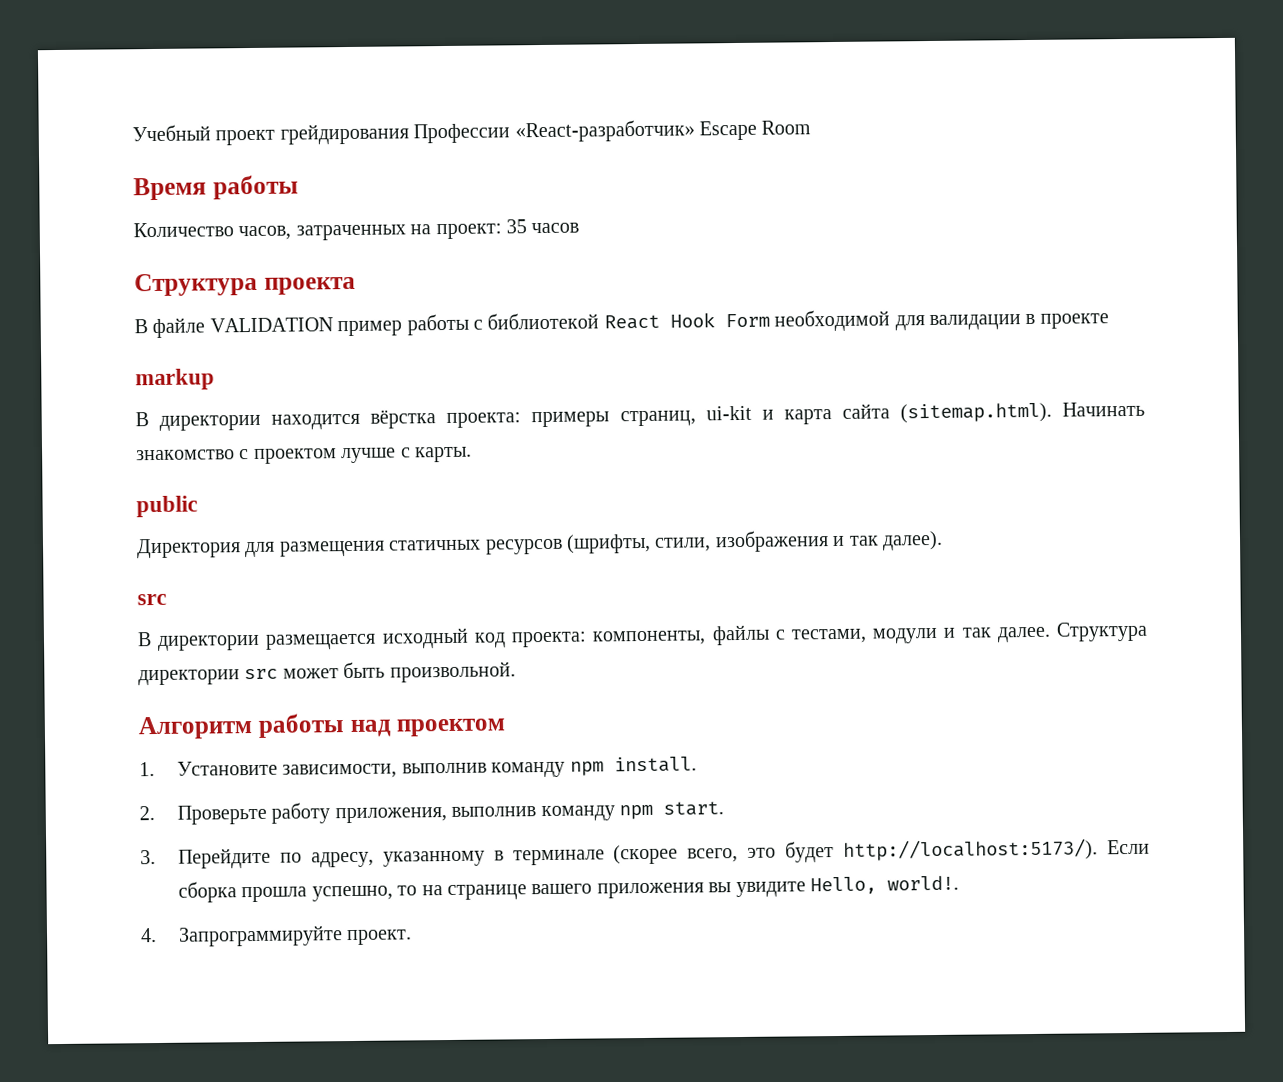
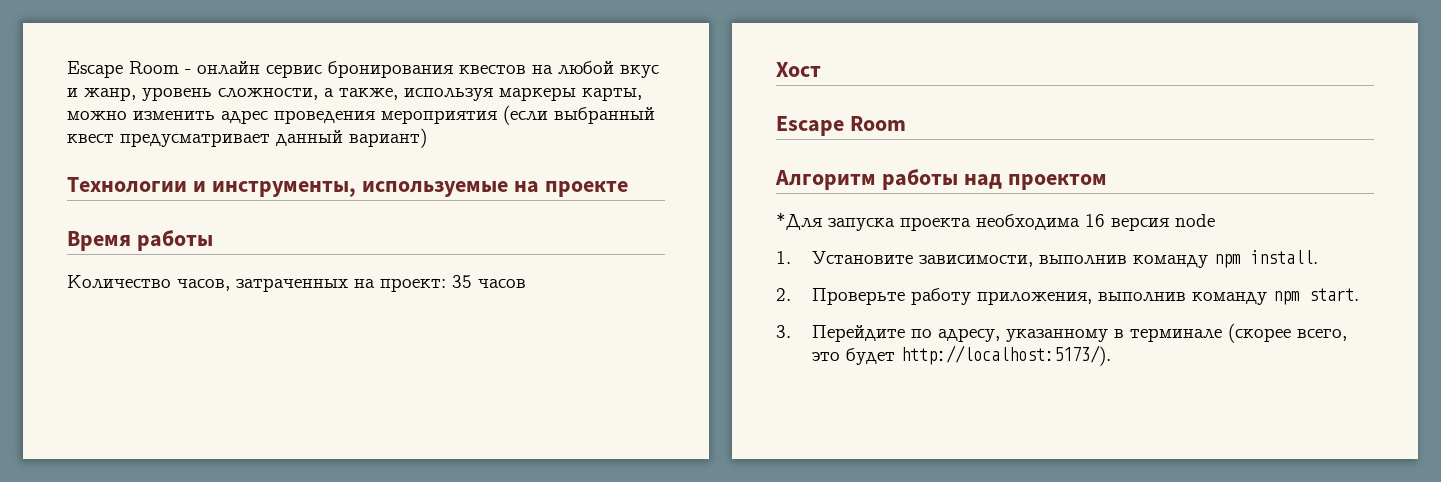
- Учебный проект грейдирования Профессии «React-разработчик» Escape Room
+ Escape Room - онлайн сервис бронирования квестов на любой вкус и жанр, уровень сложности, а также, используя маркеры карты, можно изменить адрес проведения мероприятия (если выбранный квест предусматривает данный вариант)
+ Технологии и инструменты, используемые на проекте
- Структура проекта
- В файле VALIDATION пример работы с библиотекой React Hook Form необходимой для валидации в проекте
- markup
- В директории находится вёрстка проекта: примеры страниц, ui-kit и карта сайта (sitemap.html). Начинать знакомство с проектом лучше с карты.
- public
- Директория для размещения статичных ресурсов (шрифты, стили, изображения и так далее).
- src
- В директории размещается исходный код проекта: компоненты, файлы с тестами, модули и так далее. Структура директории src может быть произвольной.
+ Хост
+ Escape Room
  Алгоритм работы над проектом
+ *Для запуска проекта необходима 16 версия node
- Если сборка прошла успешно, то на странице вашего приложения вы увидите Hello, world!.
- 4. Запрограммируйте проект.

